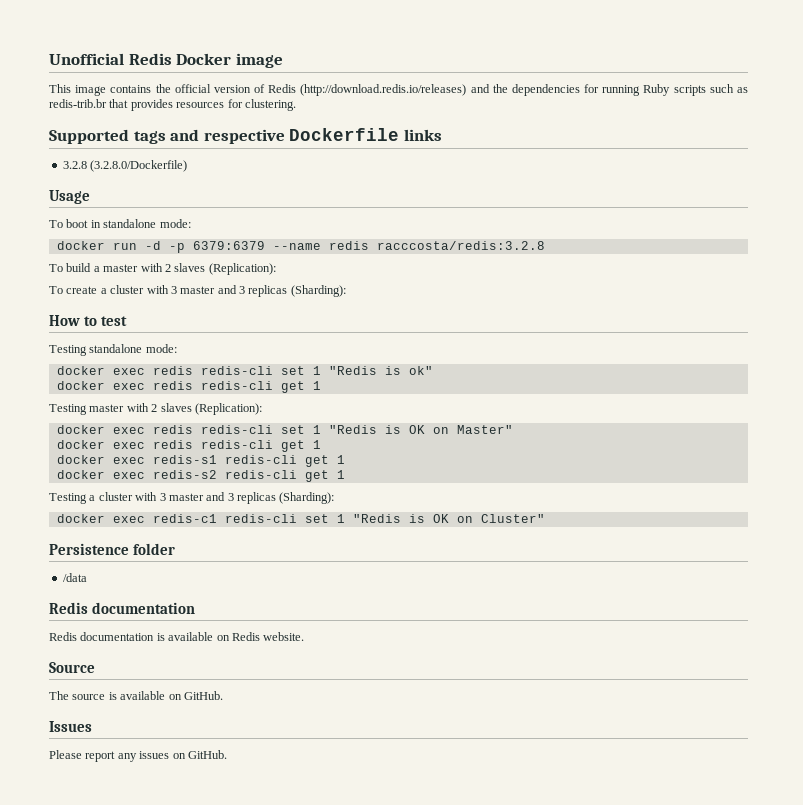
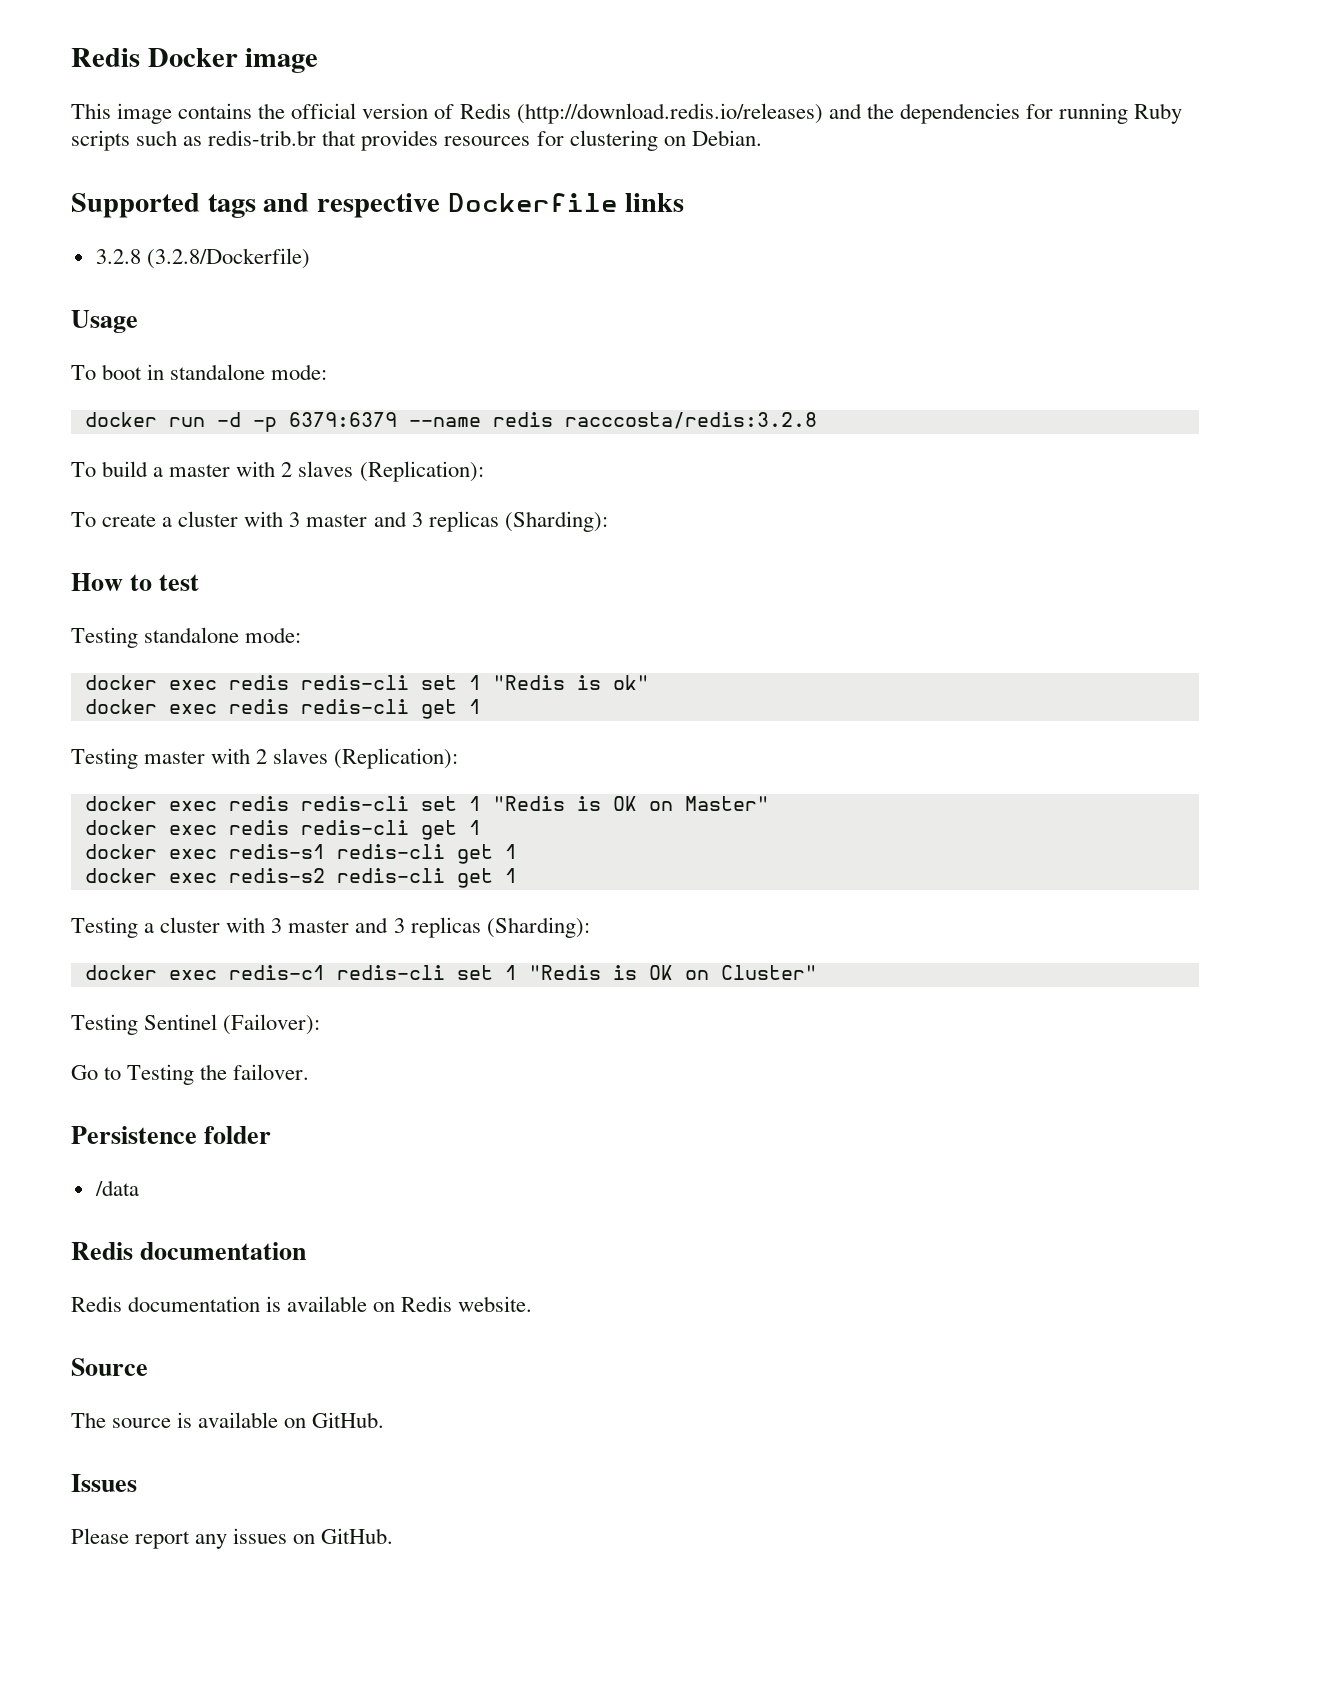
- Unofficial Redis Docker image
+ Redis Docker image
- This image contains the official version of Redis (http://download.redis.io/releases) and the dependencies for running Ruby scripts such as redis-trib.br that provides resources for clustering.
+ This image contains the official version of Redis (http://download.redis.io/releases) and the dependencies for running Ruby scripts such as redis-trib.br that provides resources for clustering on Debian.
- 3.2.8 (3.2.8.0/Dockerfile)
+ 3.2.8 (3.2.8/Dockerfile)
+ Testing Sentinel (Failover):
+ Go to Testing the failover.

